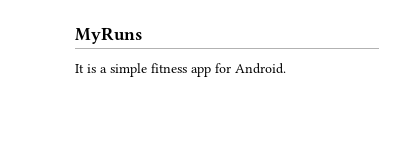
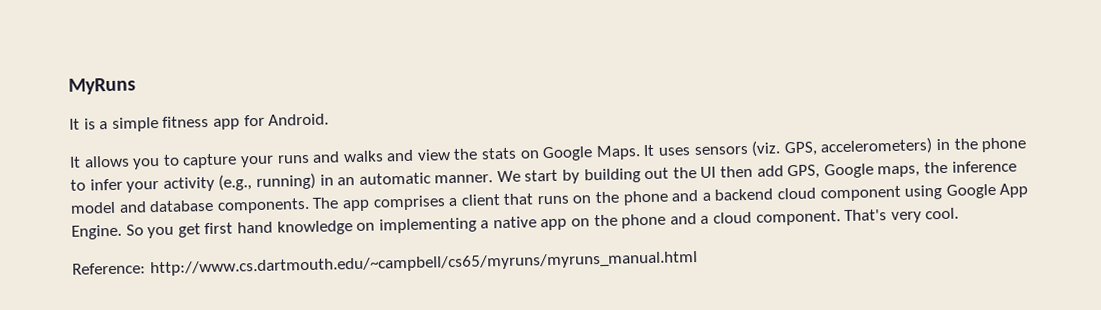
+ It allows you to capture your runs and walks and view the stats on Google Maps. It uses sensors (viz. GPS, accelerometers) in the phone to infer your activity (e.g., running) in an automatic manner. We start by building out the UI then add GPS, Google maps, the inference model and database components. The app comprises a client that runs on the phone and a backend cloud component using Google App Engine. So you get first hand knowledge on implementing a native app on the phone and a cloud component. That's very cool.
+ Reference: http://www.cs.dartmouth.edu/~campbell/cs65/myruns/myruns_manual.html

